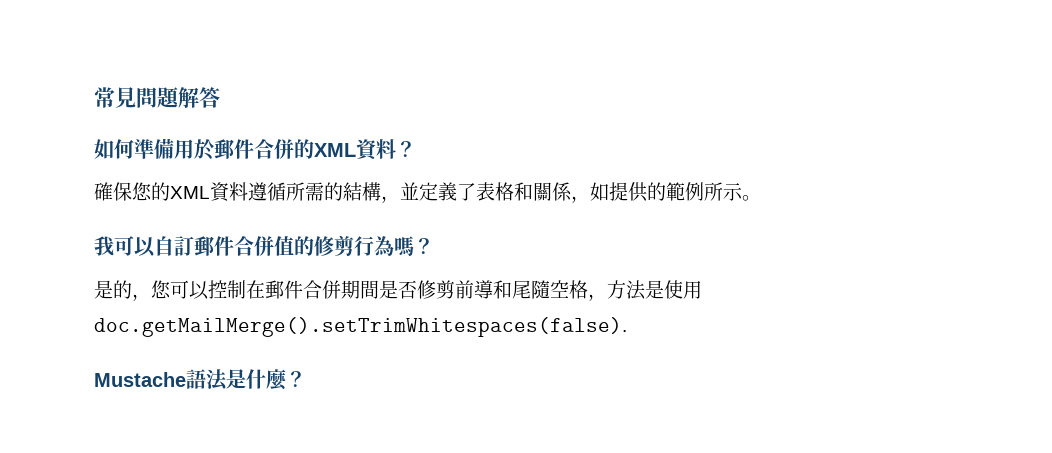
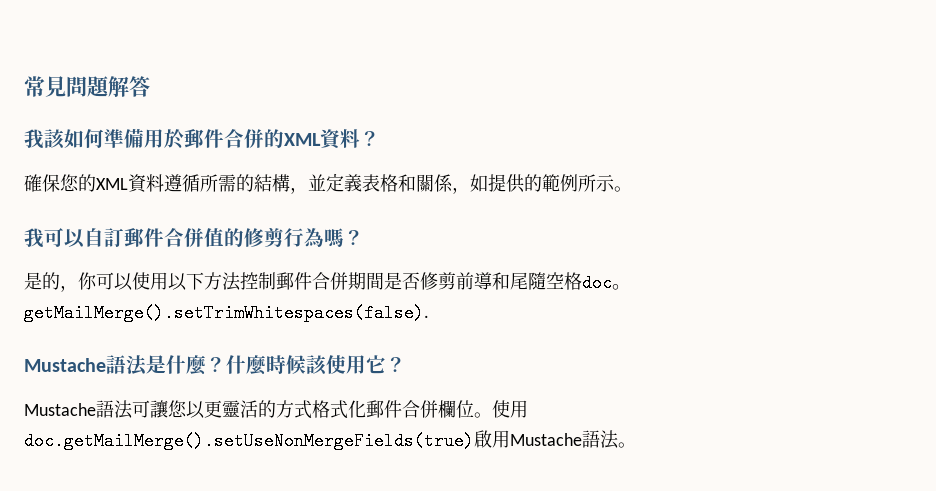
- 如何準備用於郵件合併的XML資料？
+ 我該如何準備用於郵件合併的XML資料？
- 確保您的XML資料遵循所需的結構，並定義了表格和關係，如提供的範例所示。
+ 確保您的XML資料遵循所需的結構，並定義表格和關係，如提供的範例所示。
- 是的，您可以控制在郵件合併期間是否修剪前導和尾隨空格，方法是使用doc.getMailMerge().setTrimWhitespaces(false).
+ 是的，你可以使用以下方法控制郵件合併期間是否修剪前導和尾隨空格doc。getMailMerge().setTrimWhitespaces(false).
+ 什麼時候該使用它？
+ Mustache語法可讓您以更靈活的方式格式化郵件合併欄位。使用doc.getMailMerge().setUseNonMergeFields(true)啟用Mustache語法。

